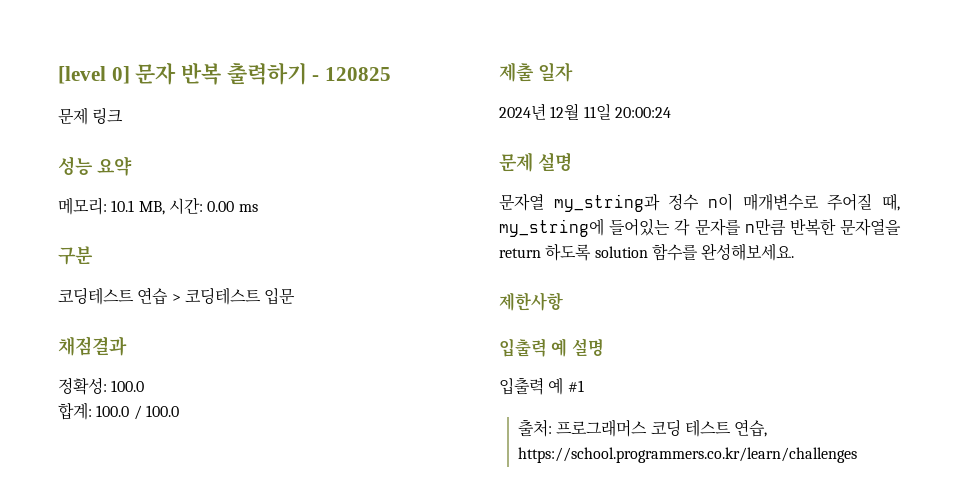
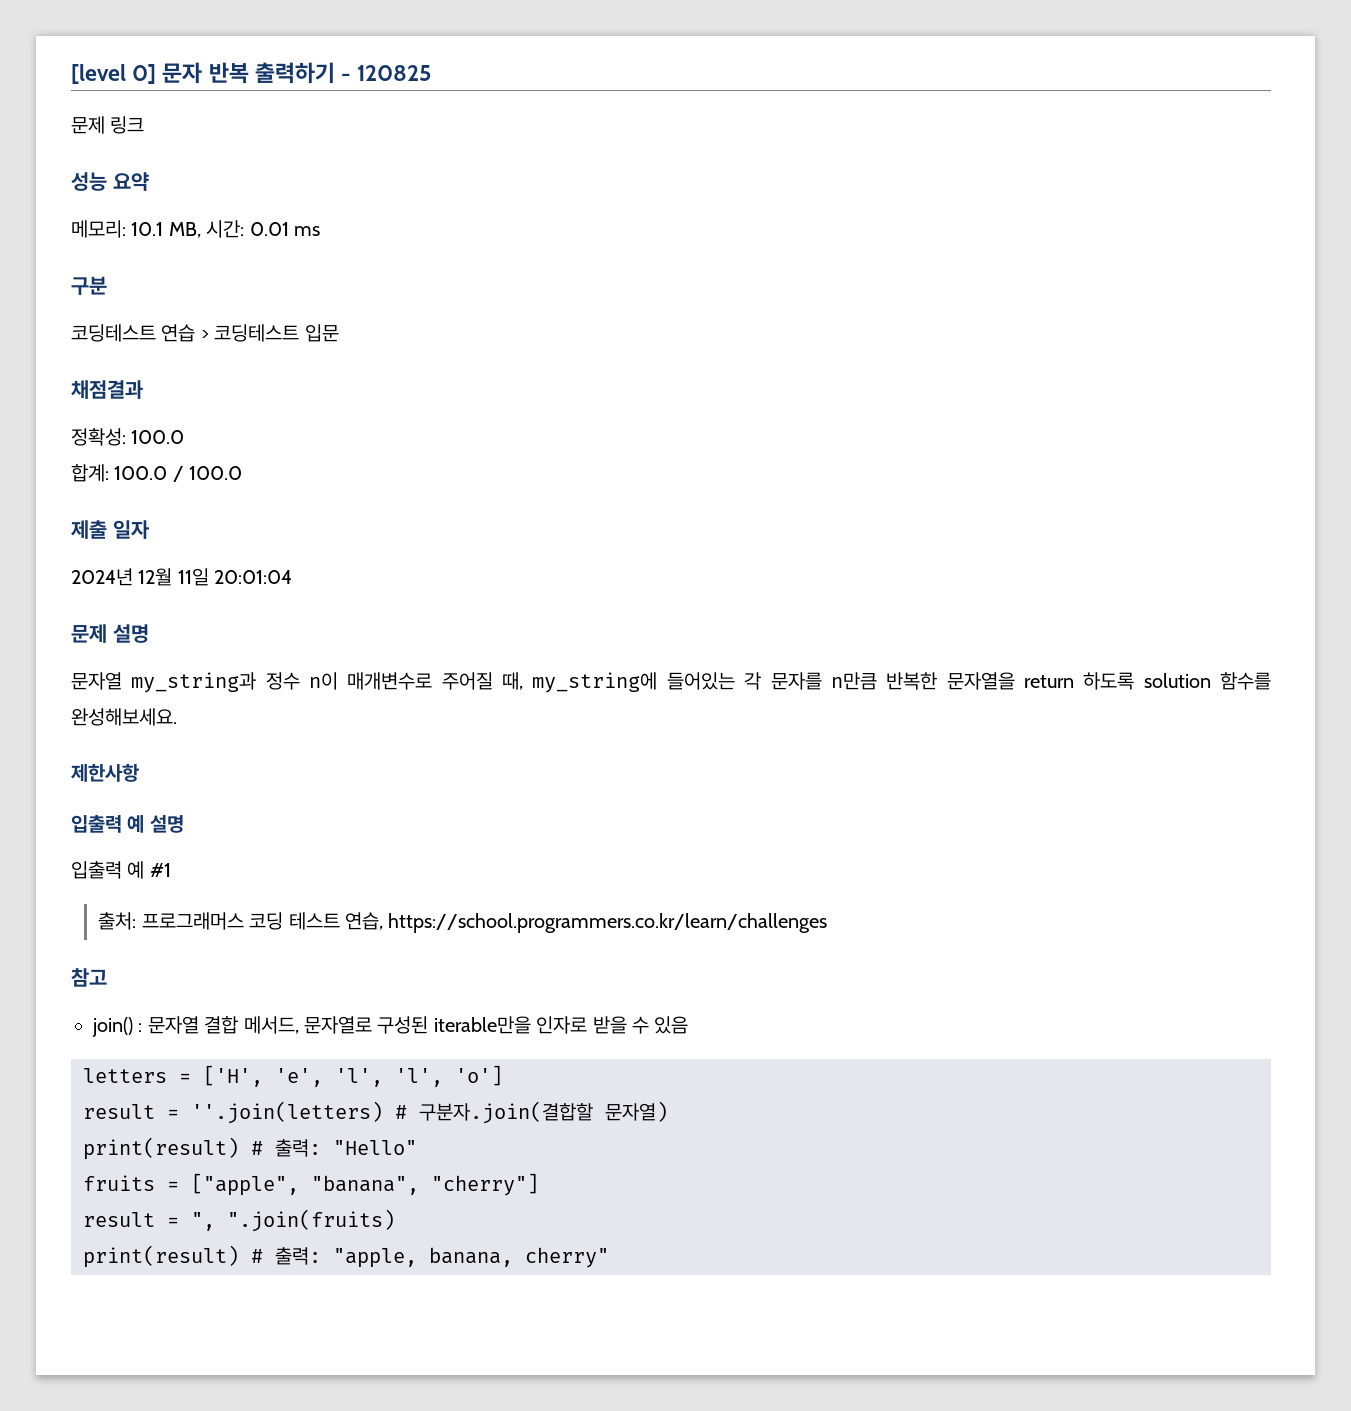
- 메모리: 10.1 MB, 시간: 0.00 ms
+ 메모리: 10.1 MB, 시간: 0.01 ms
- 2024년 12월 11일 20:00:24
+ 2024년 12월 11일 20:01:04
+ 참고
+ join() : 문자열 결합 메서드, 문자열로 구성된 iterable만을 인자로 받을 수 있음
+ letters = ['H', 'e', 'l', 'l', 'o']
+ result = ''.join(letters) # 구분자.join(결합할 문자열)
+ print(result) # 출력: "Hello"
+ fruits = ["apple", "banana", "cherry"]
+ result = ", ".join(fruits)
+ print(result) # 출력: "apple, banana, cherry"

